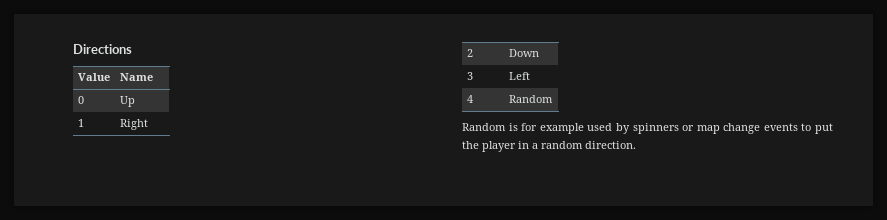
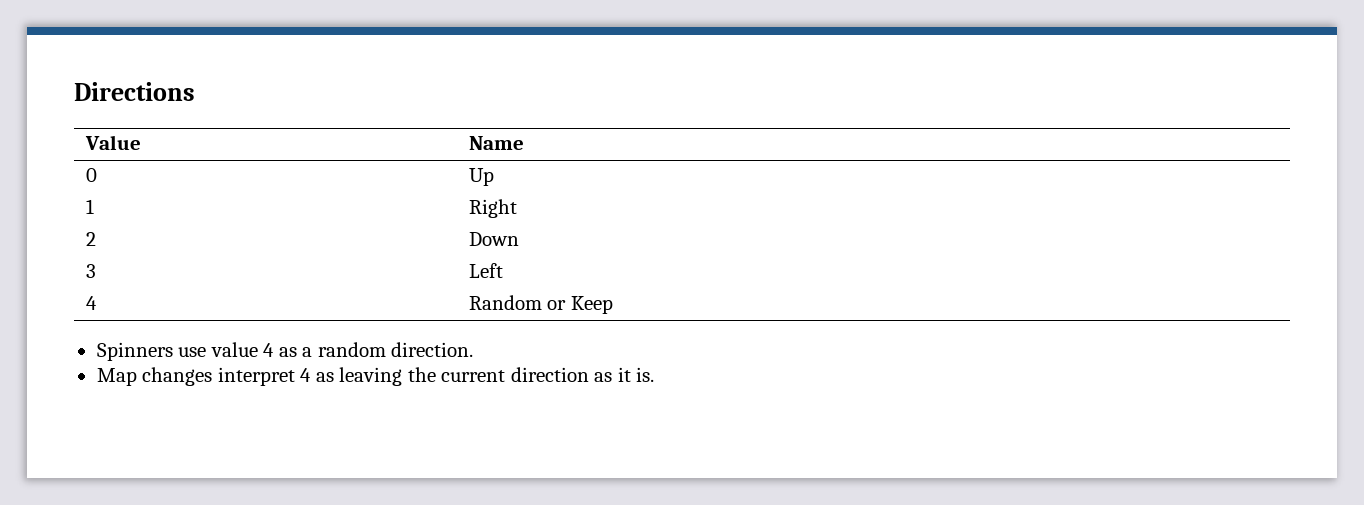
- 4 | Random
- Random is for example used by spinners or map change events to put the player in a random direction.
+ 4 | Random or Keep
+ Spinners use value 4 as a random direction.
+ Map changes interpret 4 as leaving the current direction as it is.

